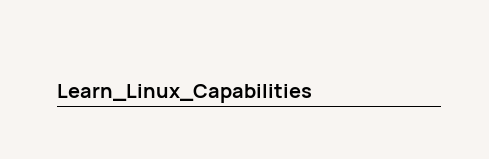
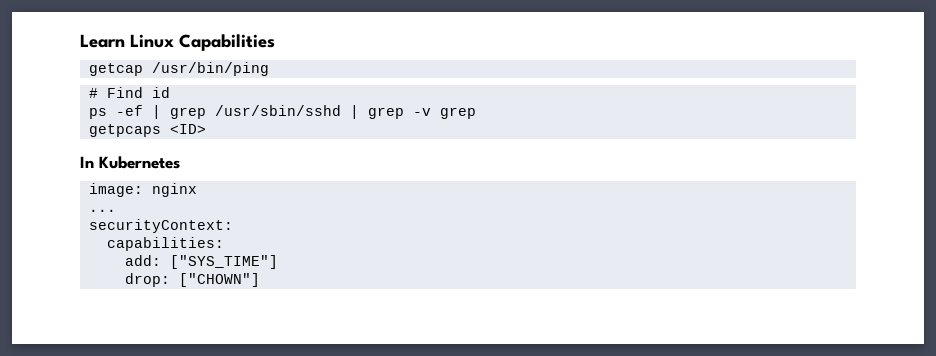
- Learn_Linux_Capabilities
+ Learn Linux Capabilities
+ getcap /usr/bin/ping
+ # Find id
+ ps -ef | grep /usr/sbin/sshd | grep -v grep
+ getpcaps <ID>
+ In Kubernetes
+ image: nginx
+ ...
+ securityContext:
+ capabilities:
+ add: ["SYS_TIME"]
+ drop: ["CHOWN"]

